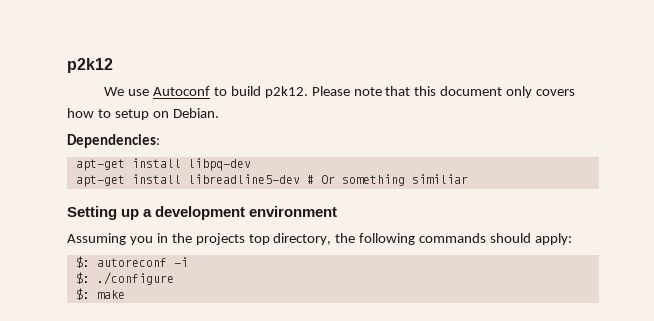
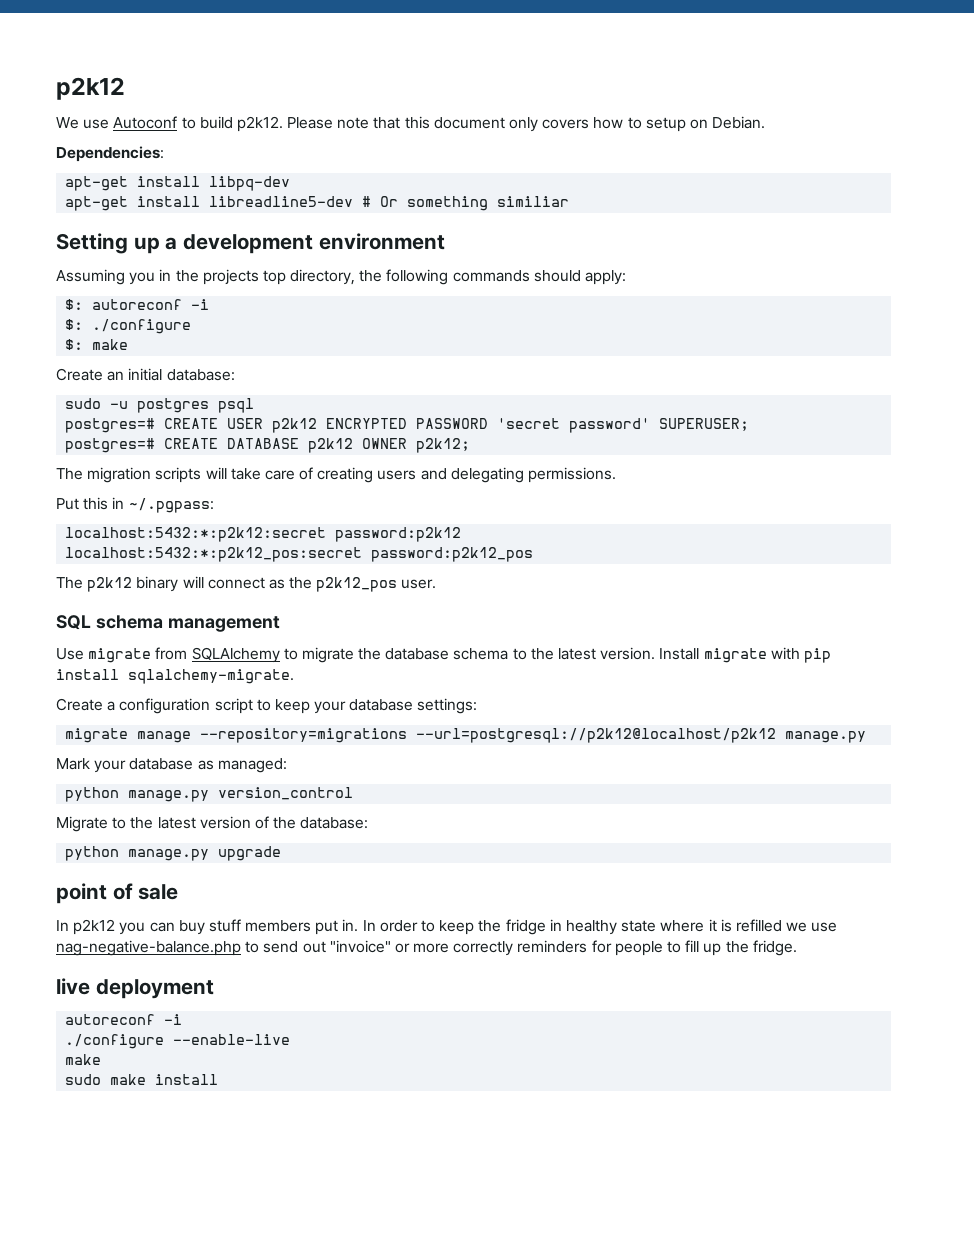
+ Create an initial database:
+ sudo -u postgres psql
+ postgres=# CREATE USER p2k12 ENCRYPTED PASSWORD 'secret password' SUPERUSER;
+ postgres=# CREATE DATABASE p2k12 OWNER p2k12;
+ The migration scripts will take care of creating users and delegating permissions.
+ Put this in ~/.pgpass:
+ localhost:5432:*:p2k12:secret password:p2k12
+ localhost:5432:*:p2k12_pos:secret password:p2k12_pos
+ The p2k12 binary will connect as the p2k12_pos user.
+ SQL schema management
+ Use migrate from SQLAlchemy to migrate the database schema to the latest version. Install migrate with pip install sqlalchemy-migrate.
+ Create a configuration script to keep your database settings:
+ migrate manage --repository=migrations --url=postgresql://p2k12@localhost/p2k12 manage.py
+ Mark your database as managed:
+ python manage.py version_control
+ Migrate to the latest version of the database:
+ python manage.py upgrade
+ point of sale
+ In p2k12 you can buy stuff members put in. In order to keep the fridge in healthy state where it is refilled we use nag-negative-balance.php to send out "invoice" or more correctly reminders for people to fill up the fridge.
+ live deployment
+ autoreconf -i
+ ./configure --enable-live
+ make
+ sudo make install

